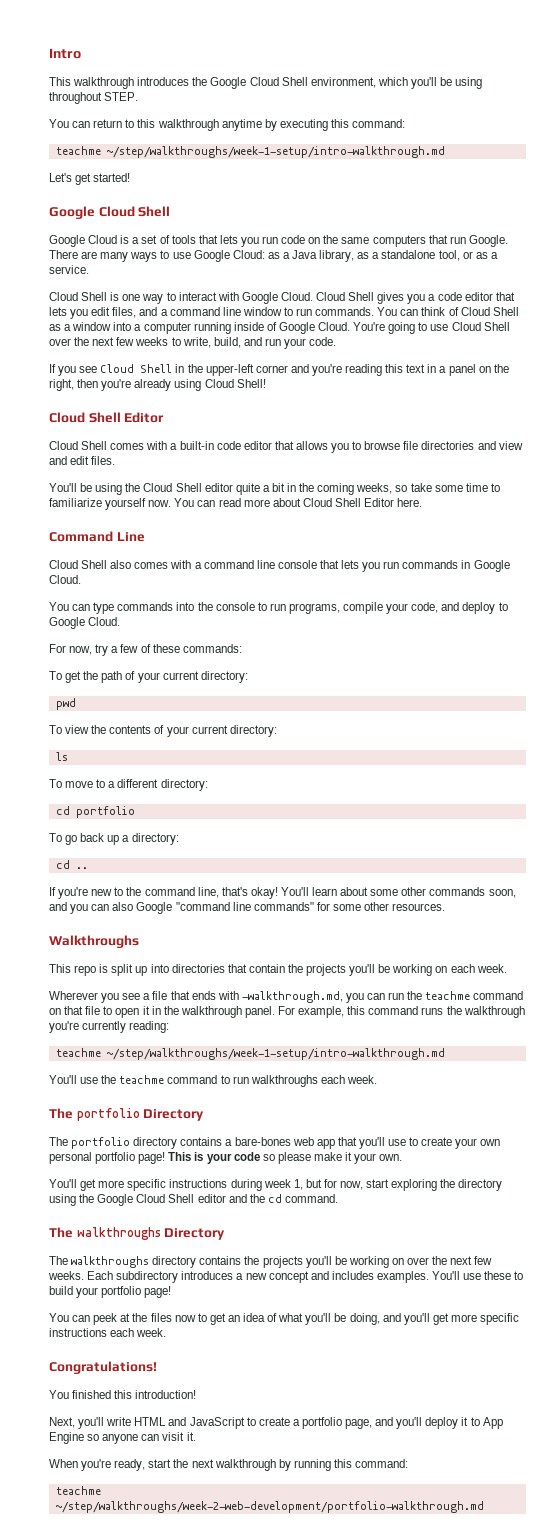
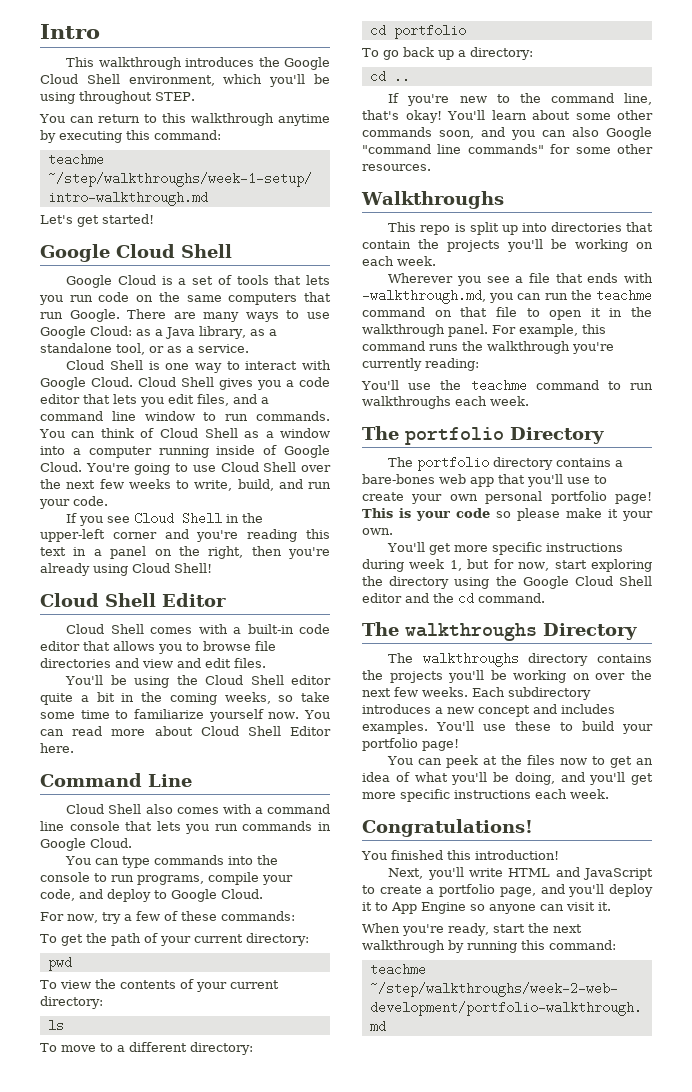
  For example, this command runs the walkthrough you're currently reading:
- teachme ~/step/walkthroughs/week-1-setup/intro-walkthrough.md

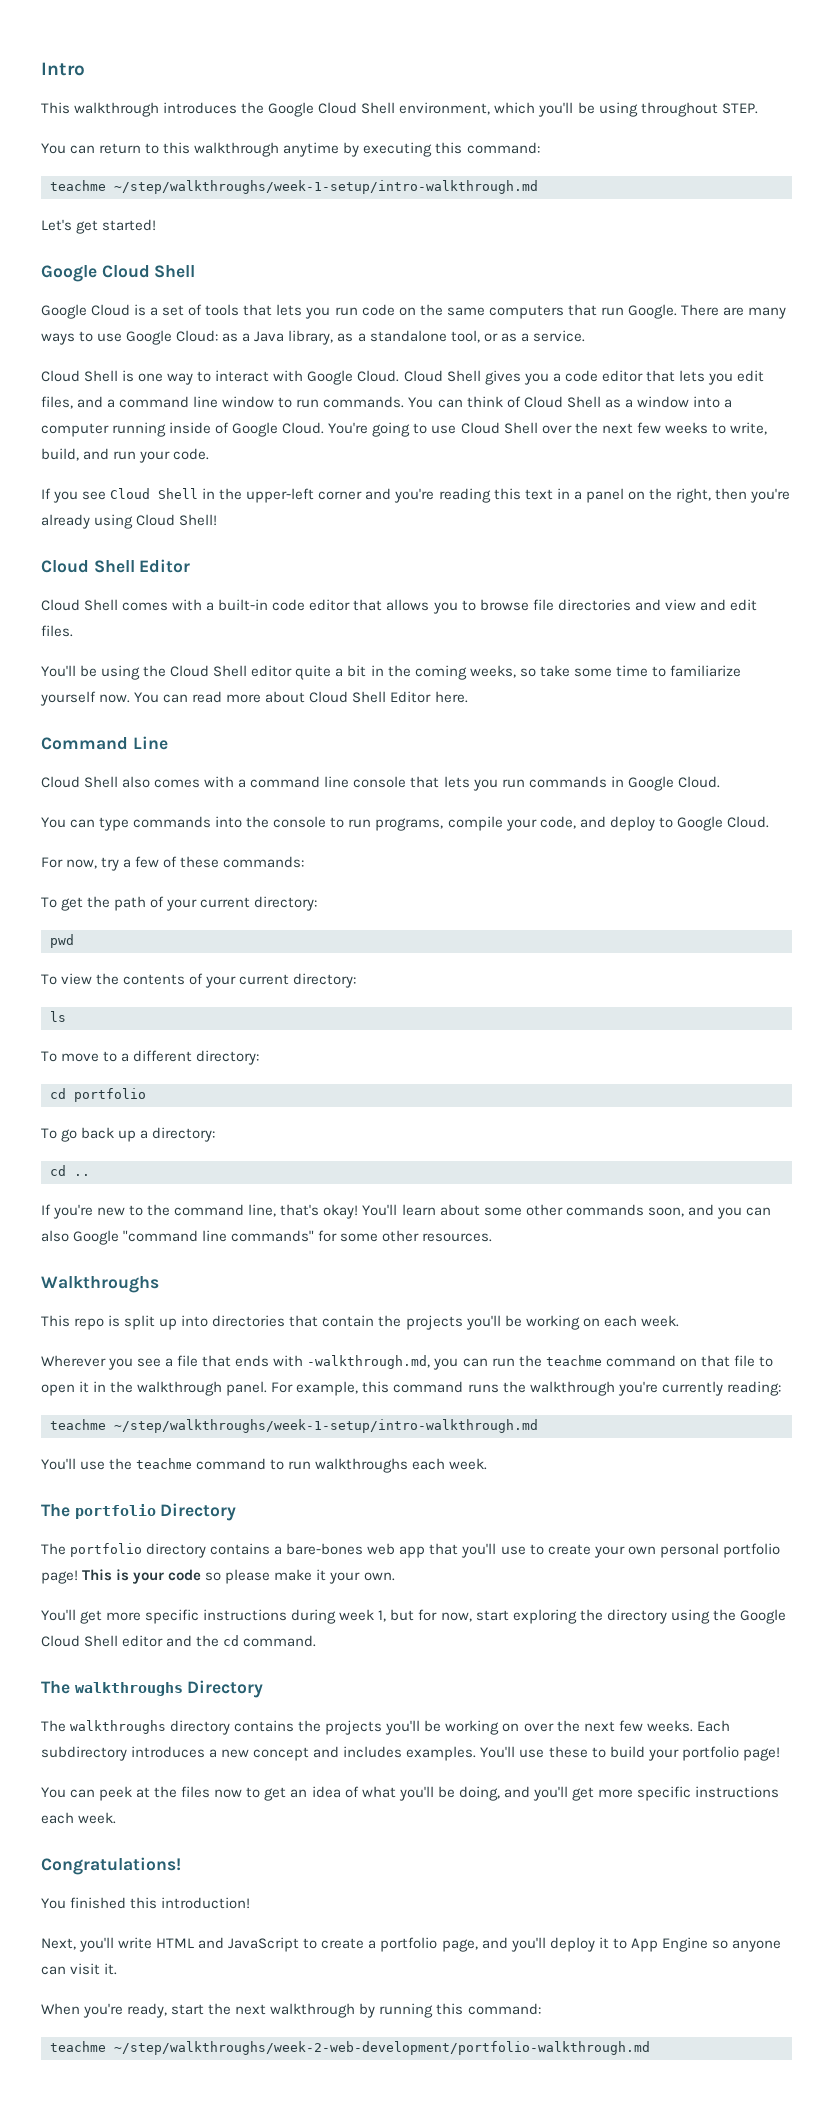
  For example, this command runs the walkthrough you're currently reading:
+ teachme ~/step/walkthroughs/week-1-setup/intro-walkthrough.md

